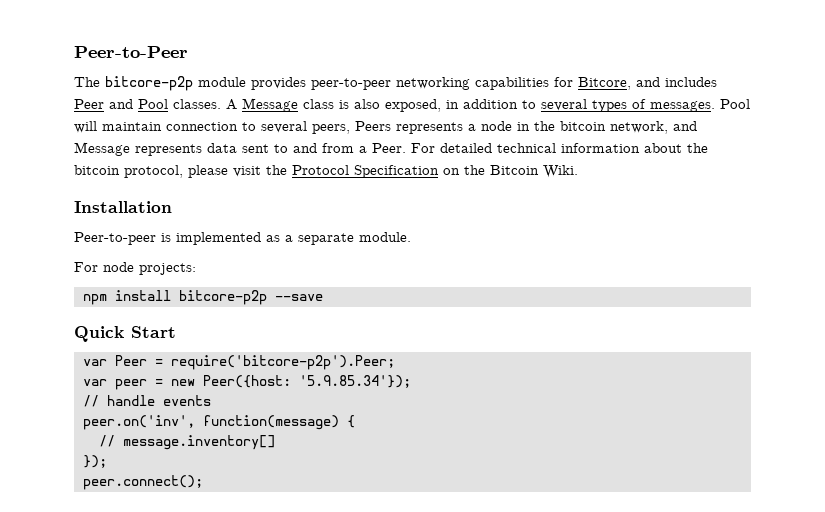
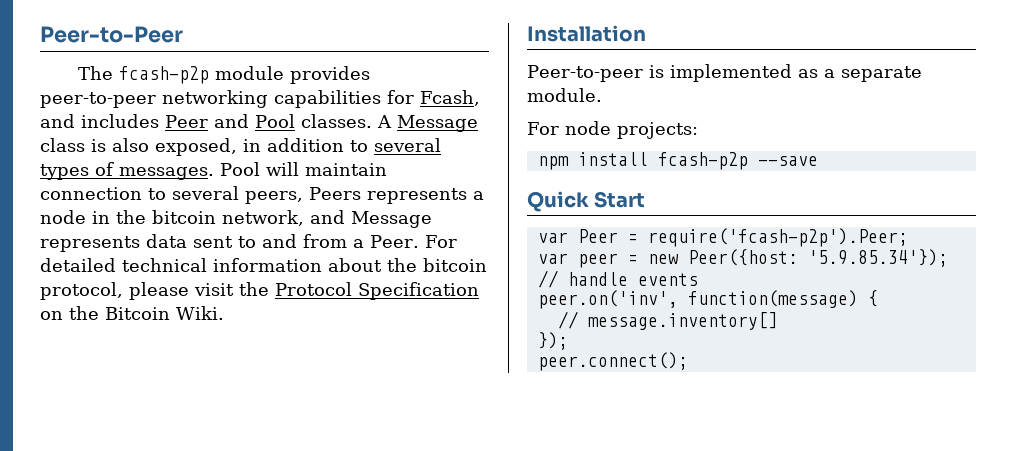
- The bitcore-p2p module provides peer-to-peer networking capabilities for Bitcore, and includes Peer and Pool classes.
+ The fcash-p2p module provides peer-to-peer networking capabilities for Fcash, and includes Peer and Pool classes.
- npm install bitcore-p2p --save
+ npm install fcash-p2p --save
- var Peer = require('bitcore-p2p').Peer;
+ var Peer = require('fcash-p2p').Peer;

